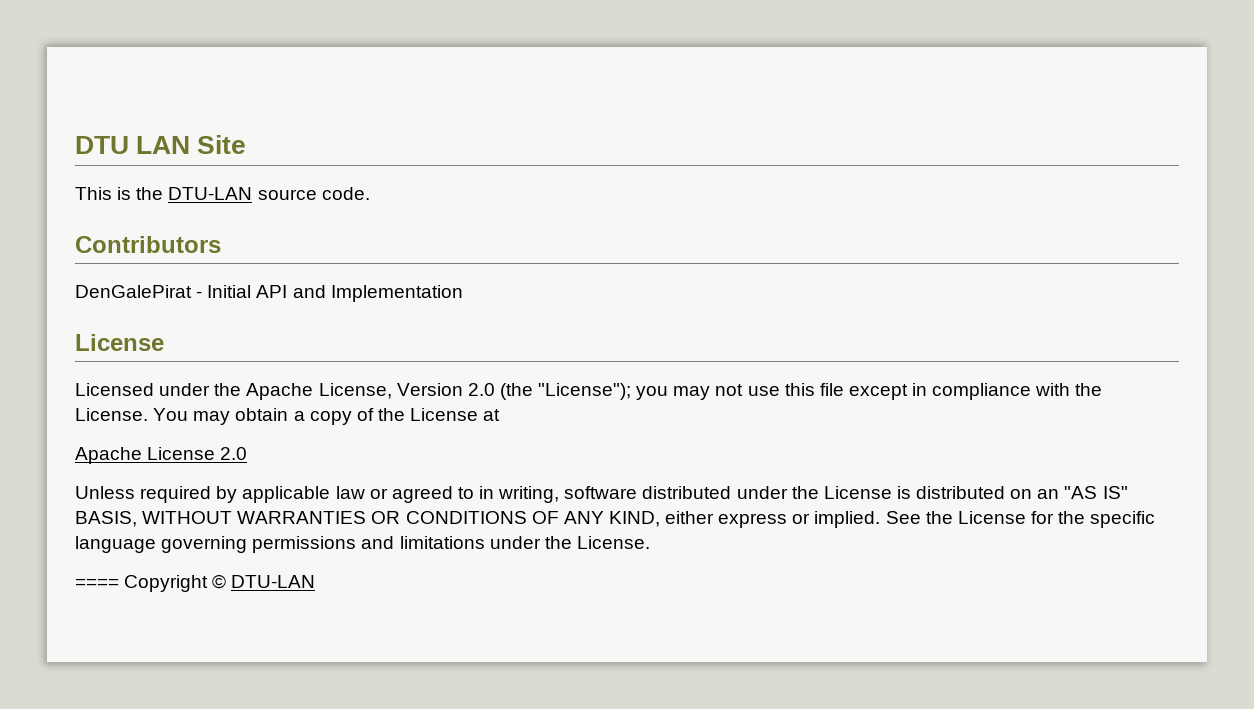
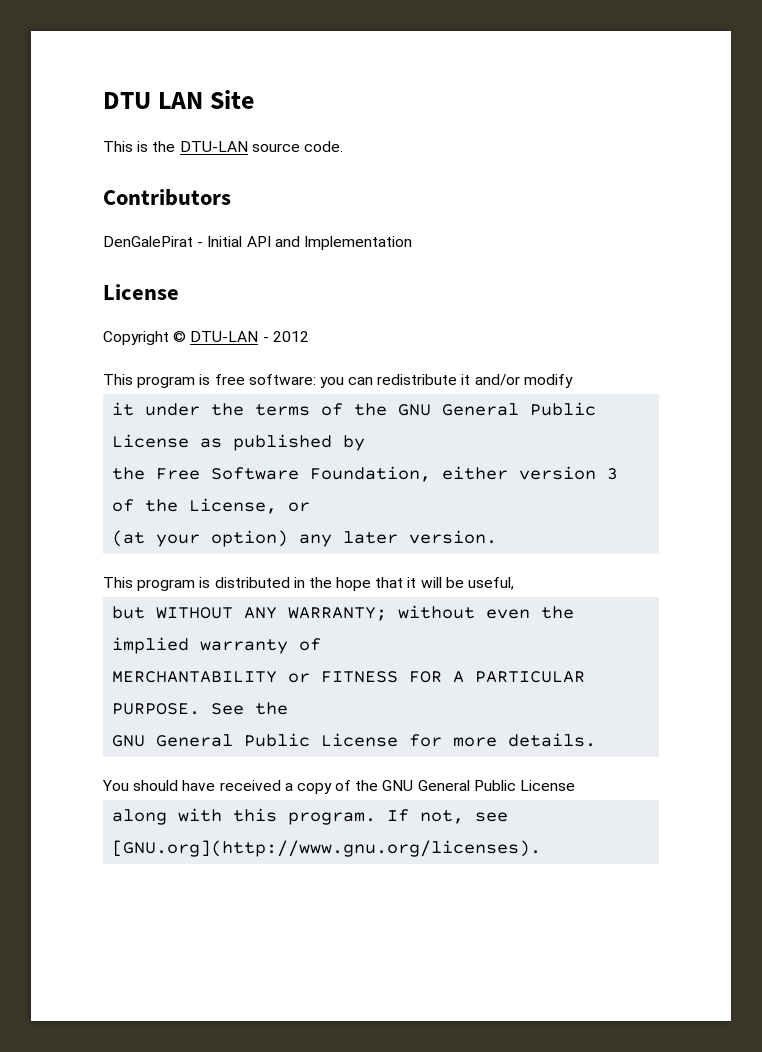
- Licensed under the Apache License, Version 2.0 (the "License"); you may not use this file except in compliance with the License. You may obtain a copy of the License at
- Apache License 2.0
- Unless required by applicable law or agreed to in writing, software distributed under the License is distributed on an "AS IS" BASIS, WITHOUT WARRANTIES OR CONDITIONS OF ANY KIND, either express or implied. See the License for the specific language governing permissions and limitations under the License.
- ==== Copyright © DTU-LAN
+ Copyright © DTU-LAN - 2012
+ This program is free software: you can redistribute it and/or modify
+ it under the terms of the GNU General Public License as published by
+ the Free Software Foundation, either version 3 of the License, or
+ (at your option) any later version.
+ This program is distributed in the hope that it will be useful,
+ but WITHOUT ANY WARRANTY; without even the implied warranty of
+ MERCHANTABILITY or FITNESS FOR A PARTICULAR PURPOSE. See the
+ GNU General Public License for more details.
+ You should have received a copy of the GNU General Public License
+ along with this program. If not, see [GNU.org](http://www.gnu.org/licenses).

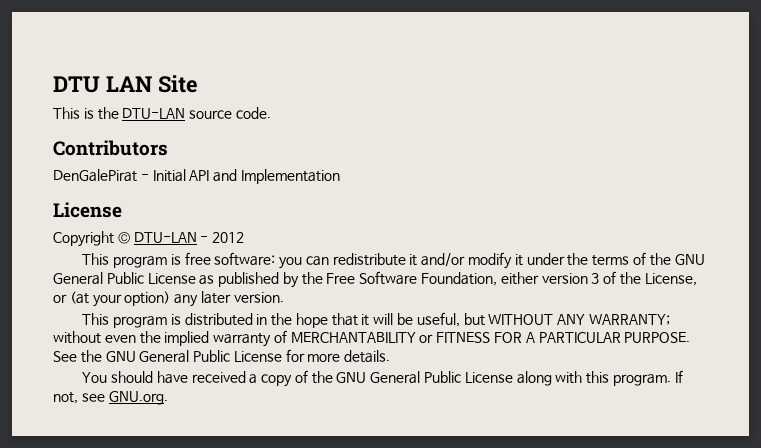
- This program is free software: you can redistribute it and/or modify
- it under the terms of the GNU General Public License as published by
- the Free Software Foundation, either version 3 of the License, or
- (at your option) any later version.
+ This program is free software: you can redistribute it and/or modify it under the terms of the GNU General Public License as published by the Free Software Foundation, either version 3 of the License, or (at your option) any later version.
- This program is distributed in the hope that it will be useful,
- but WITHOUT ANY WARRANTY; without even the implied warranty of
- MERCHANTABILITY or FITNESS FOR A PARTICULAR PURPOSE.
+ This program is distributed in the hope that it will be useful, but WITHOUT ANY WARRANTY; without even the implied warranty of MERCHANTABILITY or FITNESS FOR A PARTICULAR PURPOSE.
- See the
- GNU General Public License for more details.
+ See the GNU General Public License for more details.
- You should have received a copy of the GNU General Public License
- along with this program.
+ You should have received a copy of the GNU General Public License along with this program.
- If not, see [GNU.org](http://www.gnu.org/licenses).
+ If not, see GNU.org.

